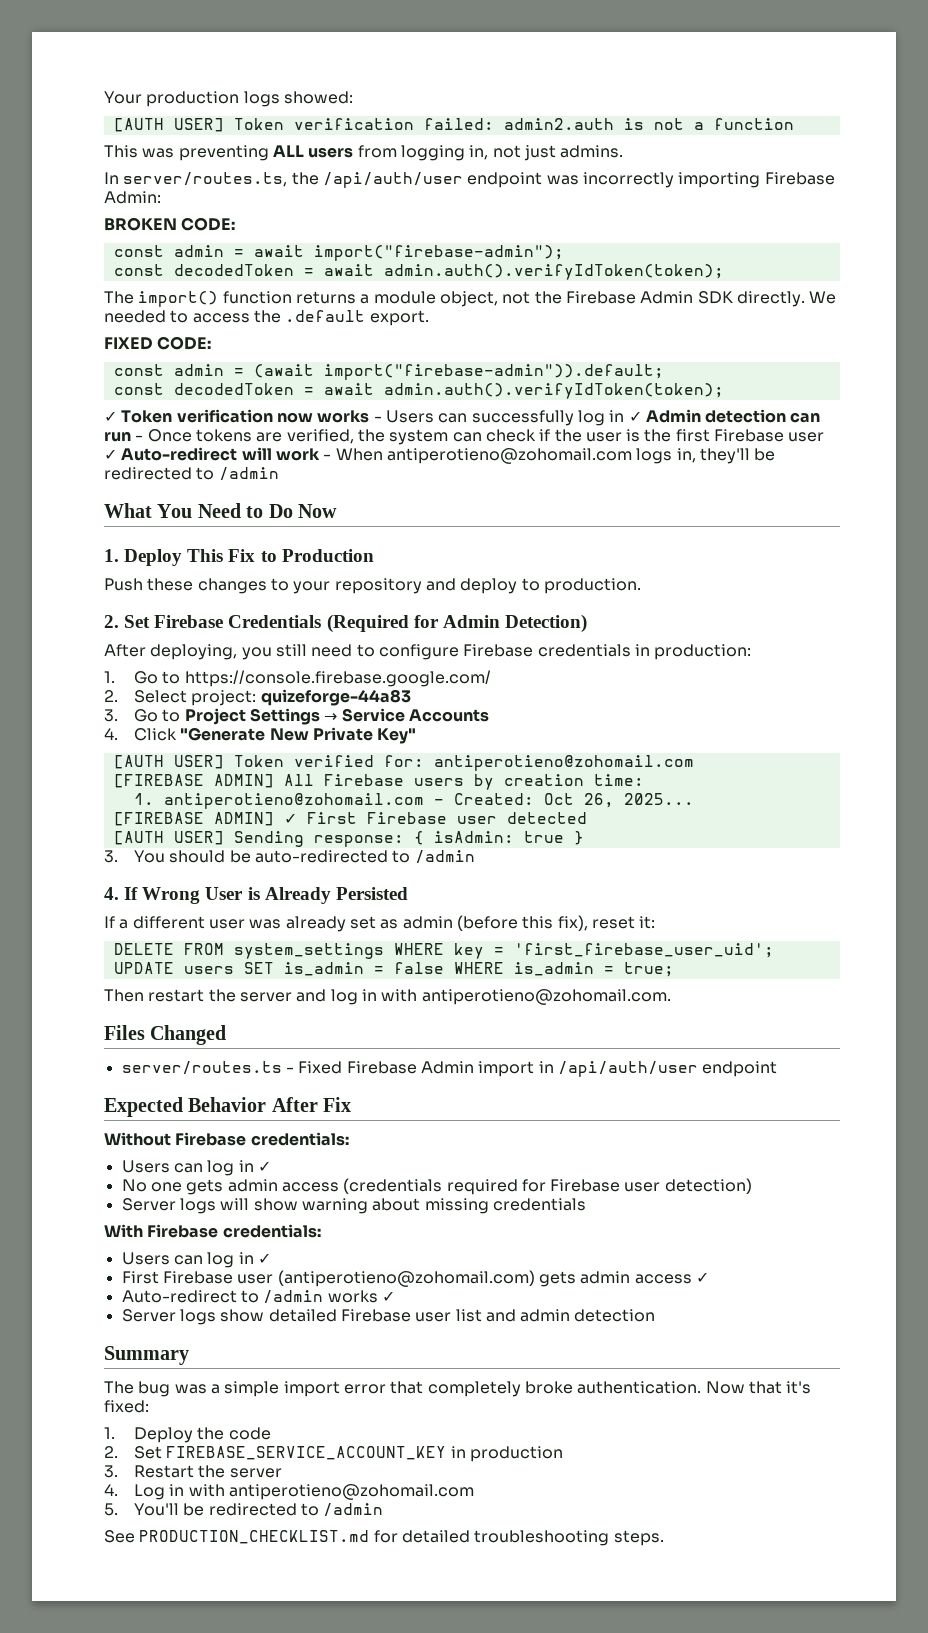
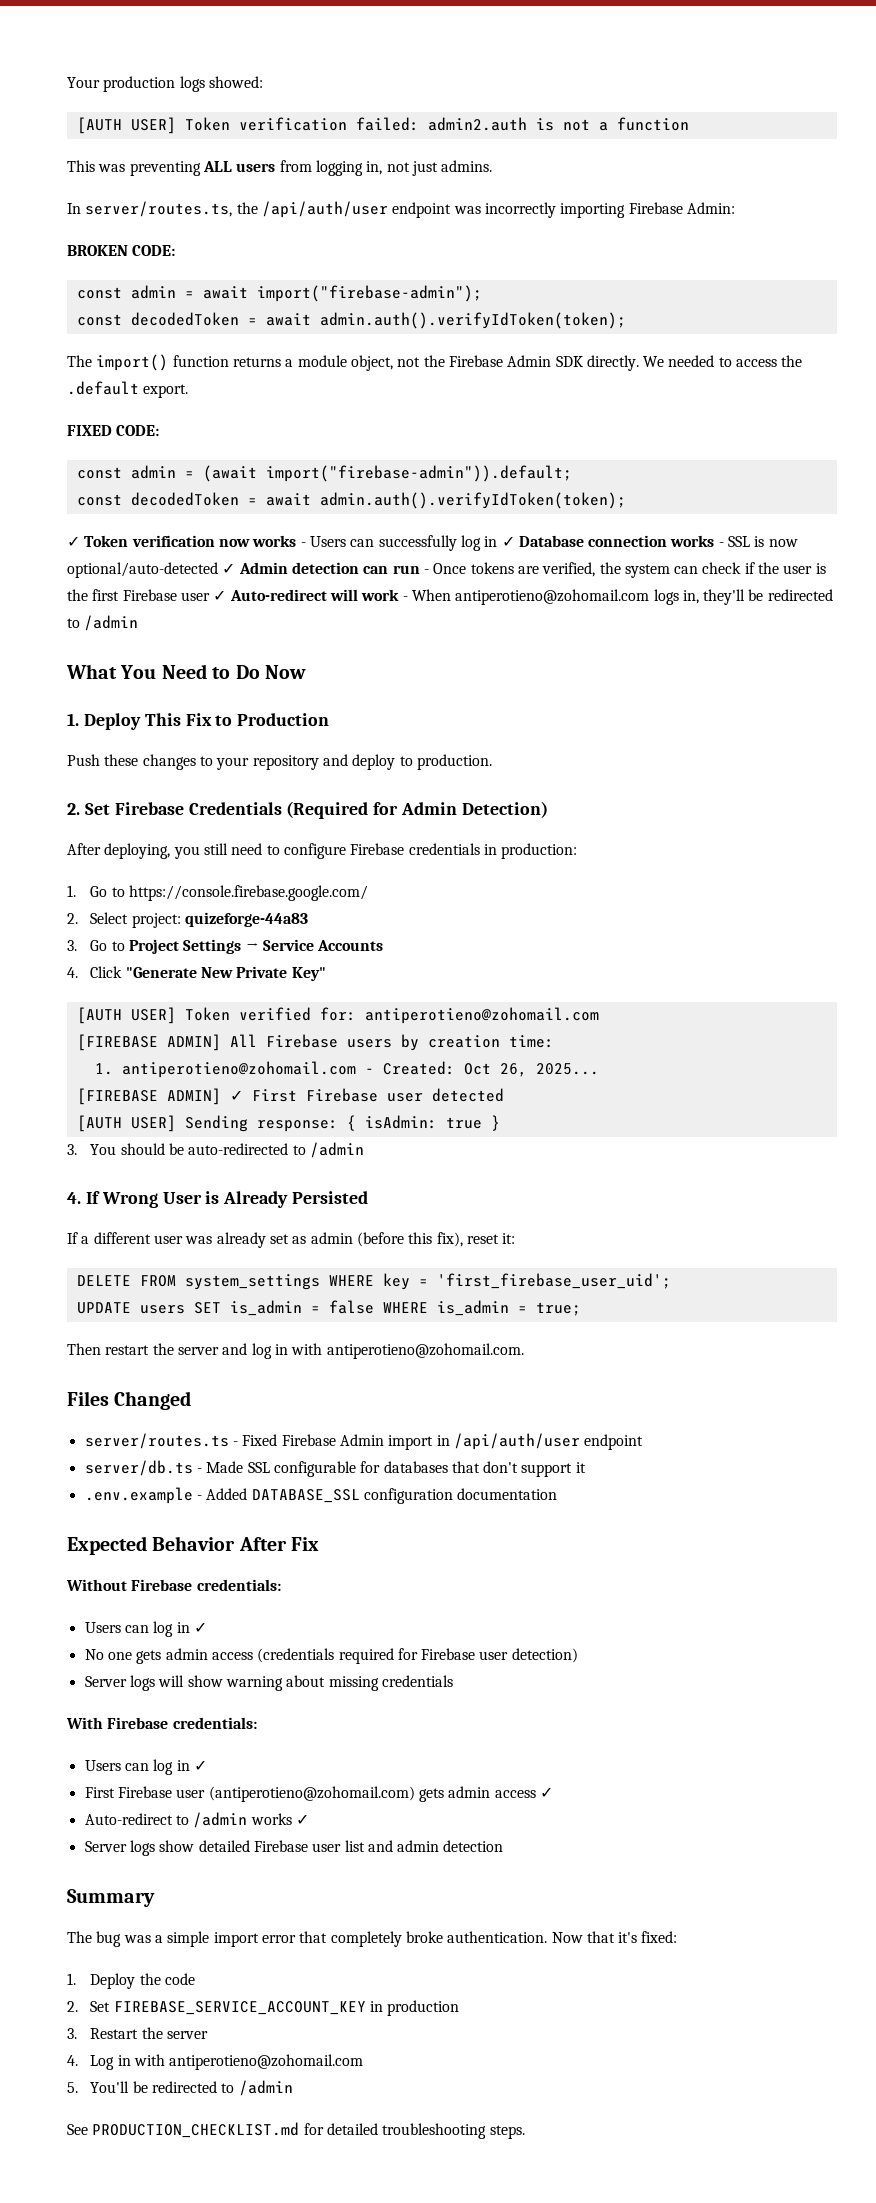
- ✓ Token verification now works - Users can successfully log in ✓ Admin detection can run - Once tokens are verified, the system can check if the user is the first Firebase user ✓ Auto-redirect will work - When antiperotieno@zohomail.com logs in, they'll be redirected to /admin
+ ✓ Token verification now works - Users can successfully log in ✓ Database connection works - SSL is now optional/auto-detected ✓ Admin detection can run - Once tokens are verified, the system can check if the user is the first Firebase user ✓ Auto-redirect will work - When antiperotieno@zohomail.com logs in, they'll be redirected to /admin
+ server/db.ts - Made SSL configurable for databases that don't support it
+ .env.example - Added DATABASE_SSL configuration documentation

